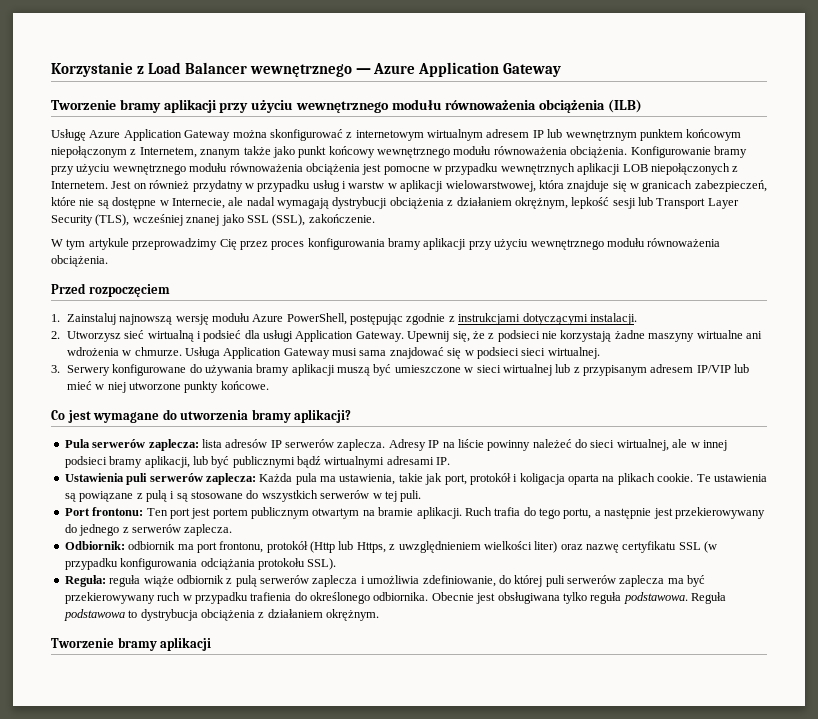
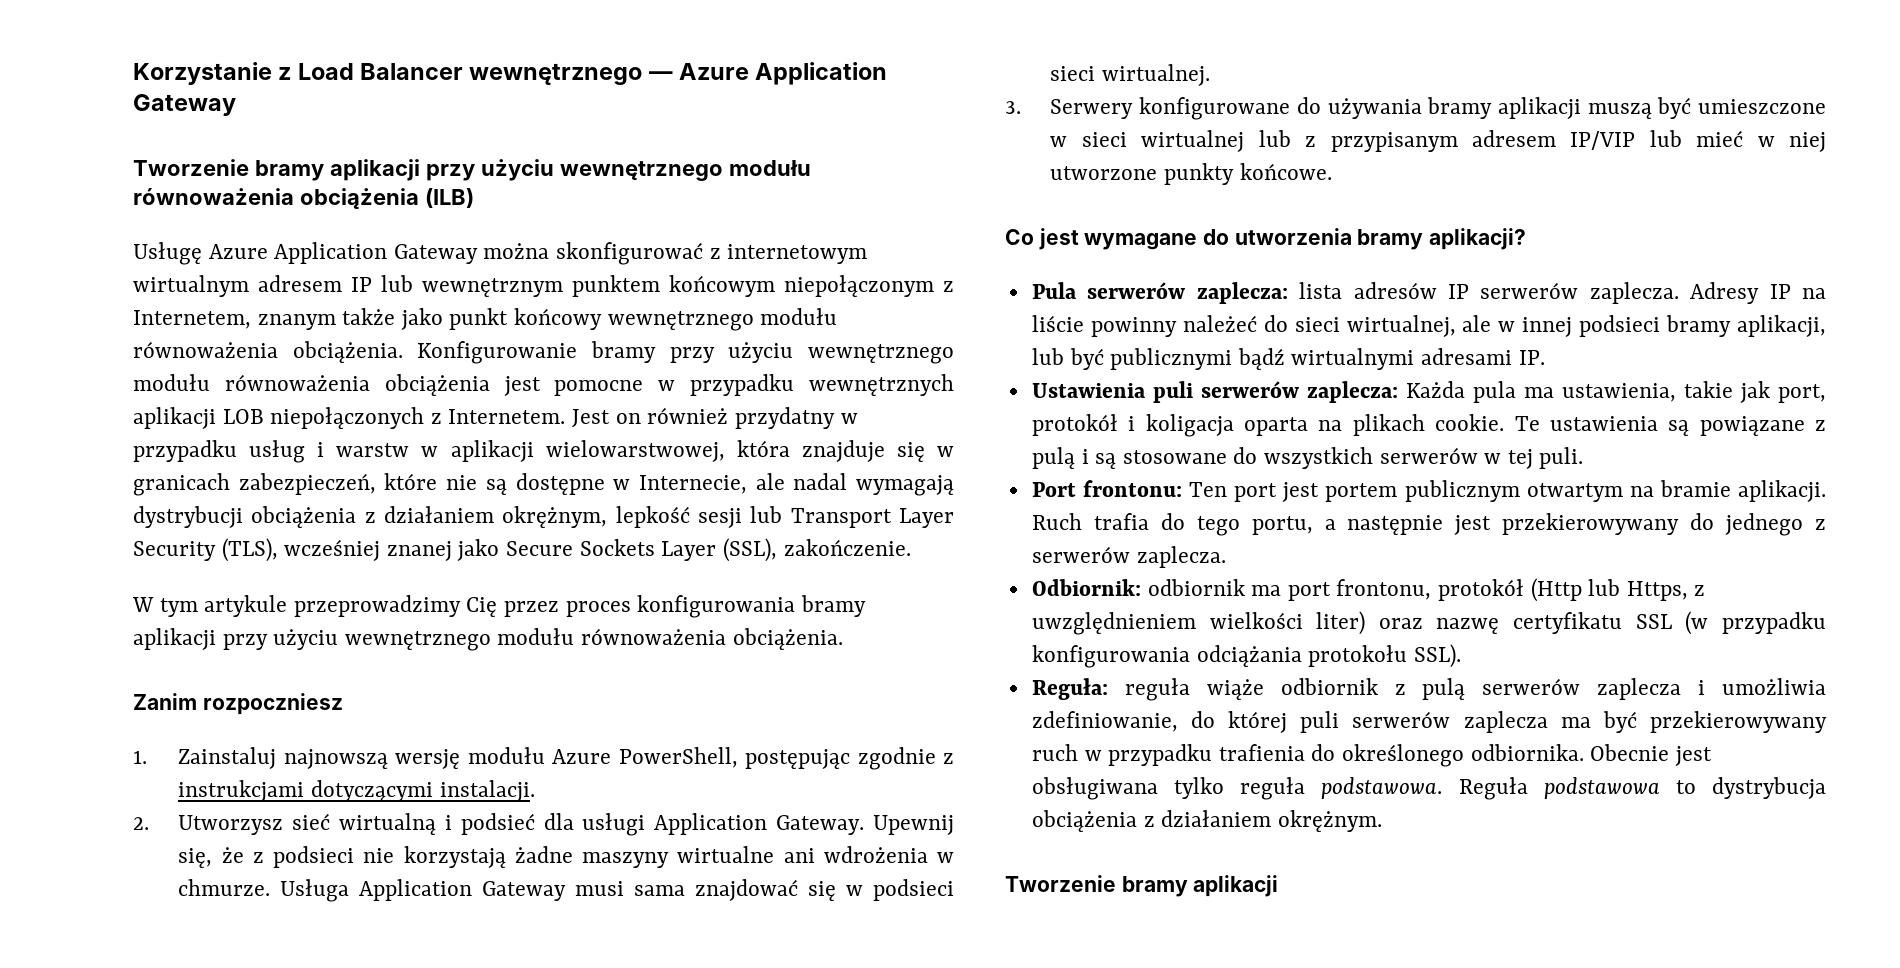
- Jest on również przydatny w przypadku usług i warstw w aplikacji wielowarstwowej, która znajduje się w granicach zabezpieczeń, które nie są dostępne w Internecie, ale nadal wymagają dystrybucji obciążenia z działaniem okrężnym, lepkość sesji lub Transport Layer Security (TLS), wcześniej znanej jako SSL (SSL), zakończenie.
+ Jest on również przydatny w przypadku usług i warstw w aplikacji wielowarstwowej, która znajduje się w granicach zabezpieczeń, które nie są dostępne w Internecie, ale nadal wymagają dystrybucji obciążenia z działaniem okrężnym, lepkość sesji lub Transport Layer Security (TLS), wcześniej znanej jako Secure Sockets Layer (SSL), zakończenie.
- Przed rozpoczęciem
+ Zanim rozpoczniesz

